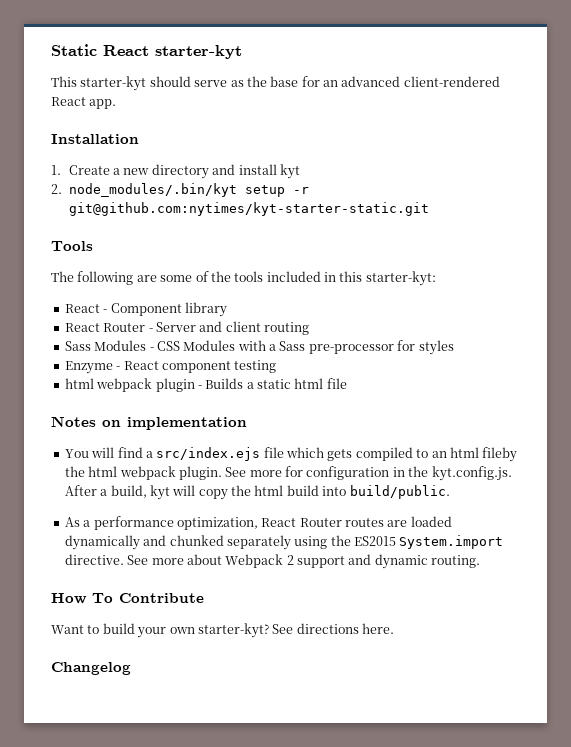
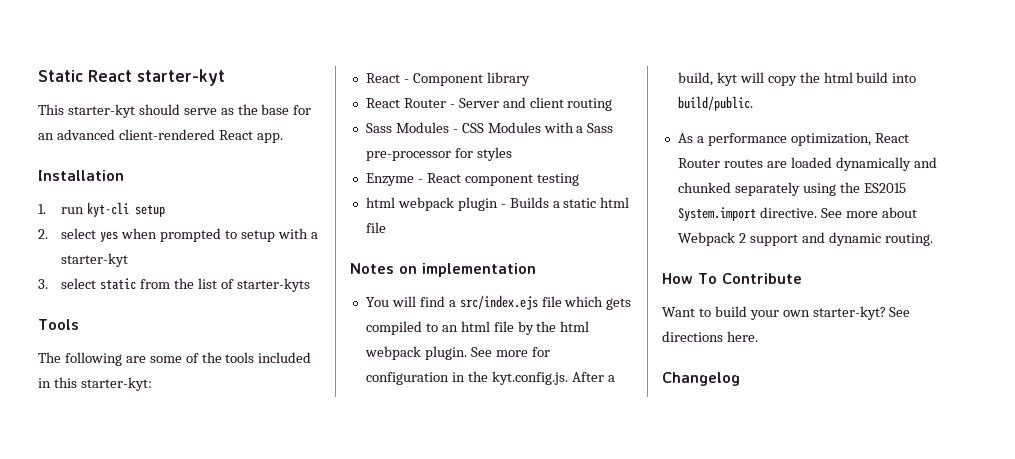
- 1. Create a new directory and install kyt
- 2. node_modules/.bin/kyt setup -r git@github.com:nytimes/kyt-starter-static.git
+ 1. run kyt-cli setup
+ 2. select yes when prompted to setup with a starter-kyt
+ 3. select static from the list of starter-kyts
- You will find a src/index.ejs file which gets compiled to an html fileby the html webpack plugin.
+ You will find a src/index.ejs file which gets compiled to an html file by the html webpack plugin.

